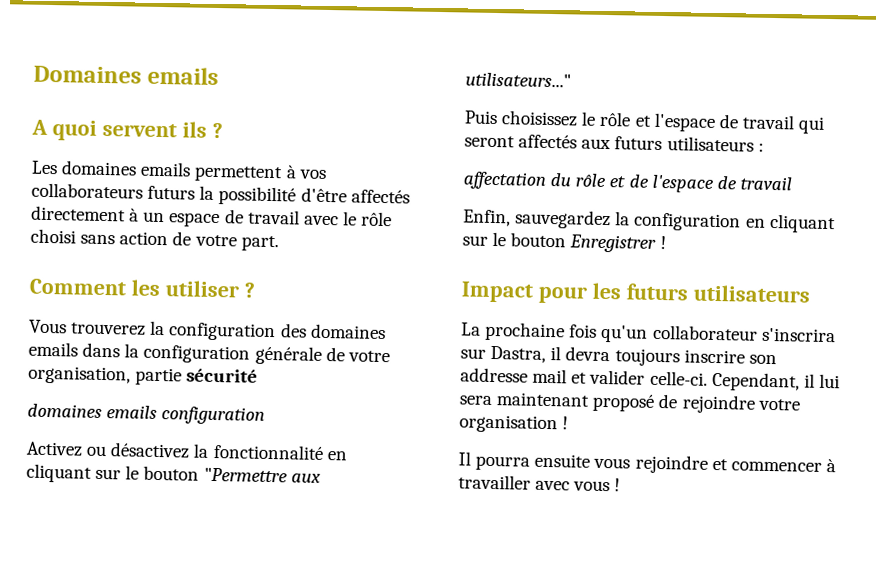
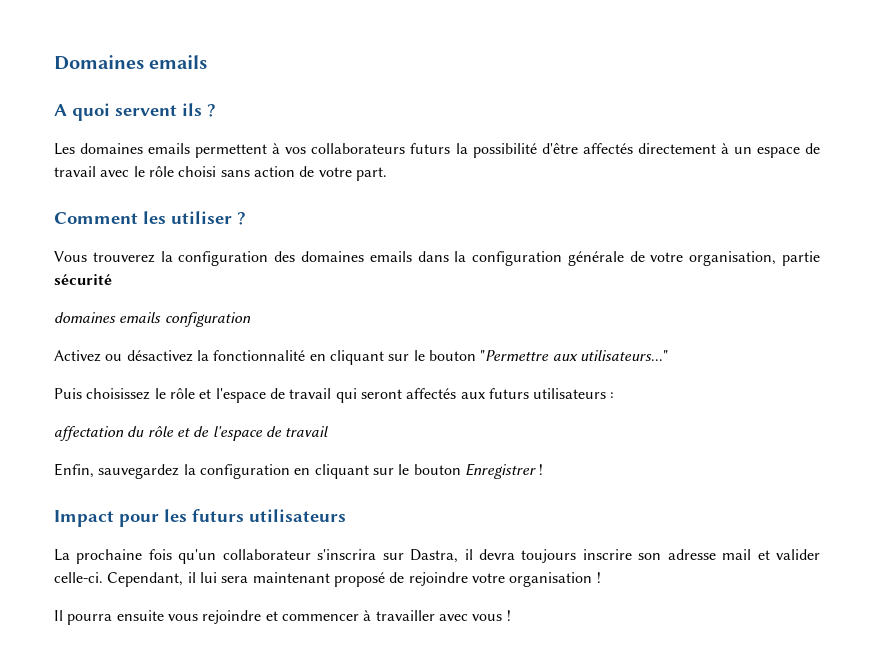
- La prochaine fois qu'un collaborateur s'inscrira sur Dastra, il devra toujours inscrire son addresse mail et valider celle-ci.
+ La prochaine fois qu'un collaborateur s'inscrira sur Dastra, il devra toujours inscrire son adresse mail et valider celle-ci.

